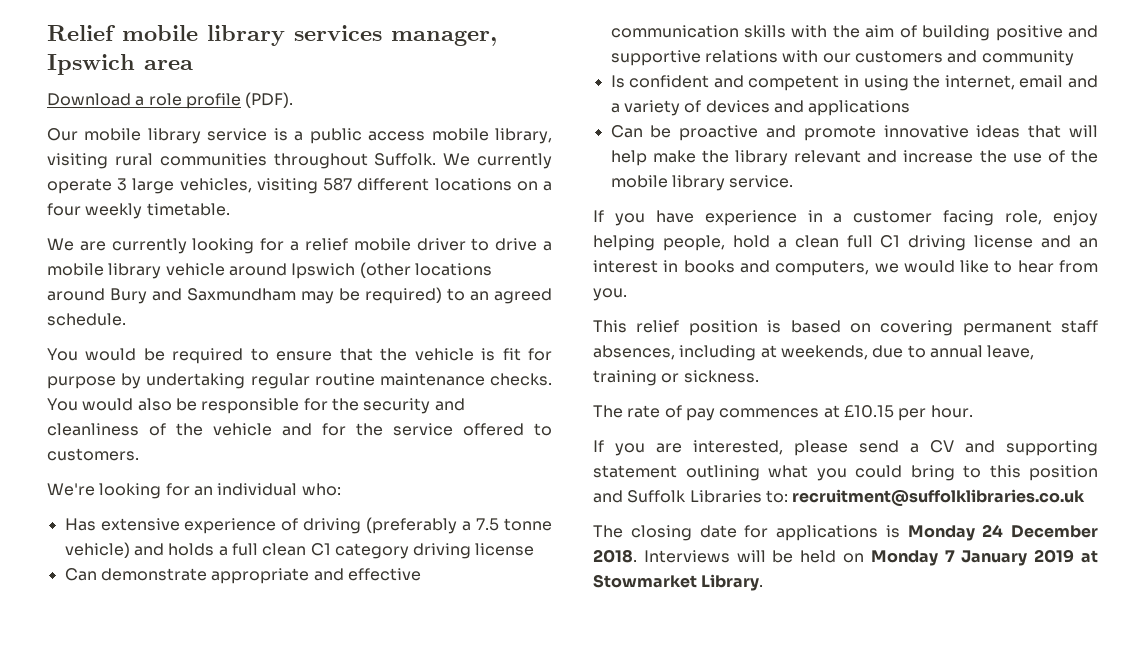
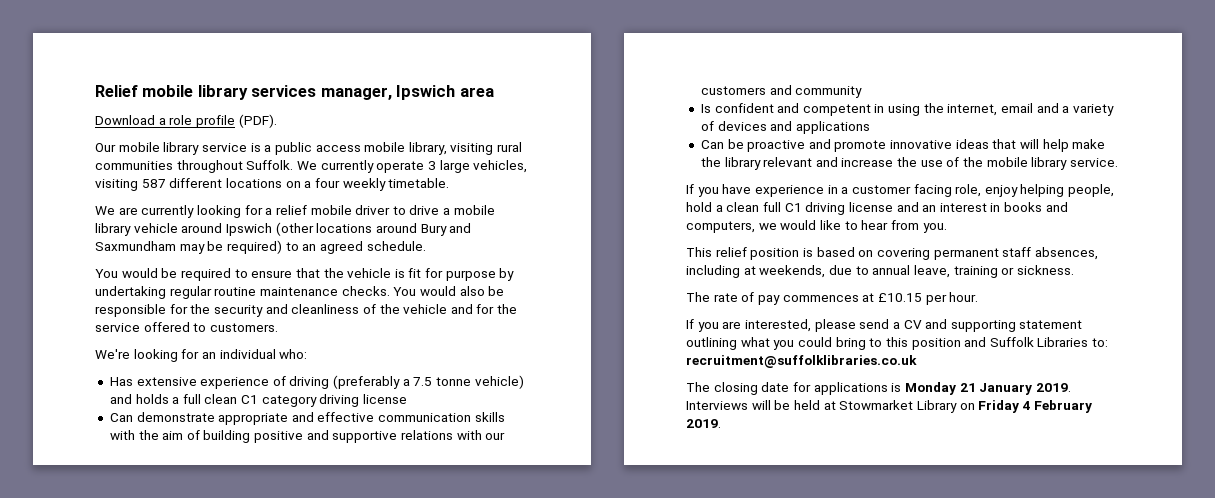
- The closing date for applications is Monday 24 December 2018.
+ The closing date for applications is Monday 21 January 2019.
- Interviews will be held on Monday 7 January 2019 at Stowmarket Library.
+ Interviews will be held at Stowmarket Library on Friday 4 February 2019.

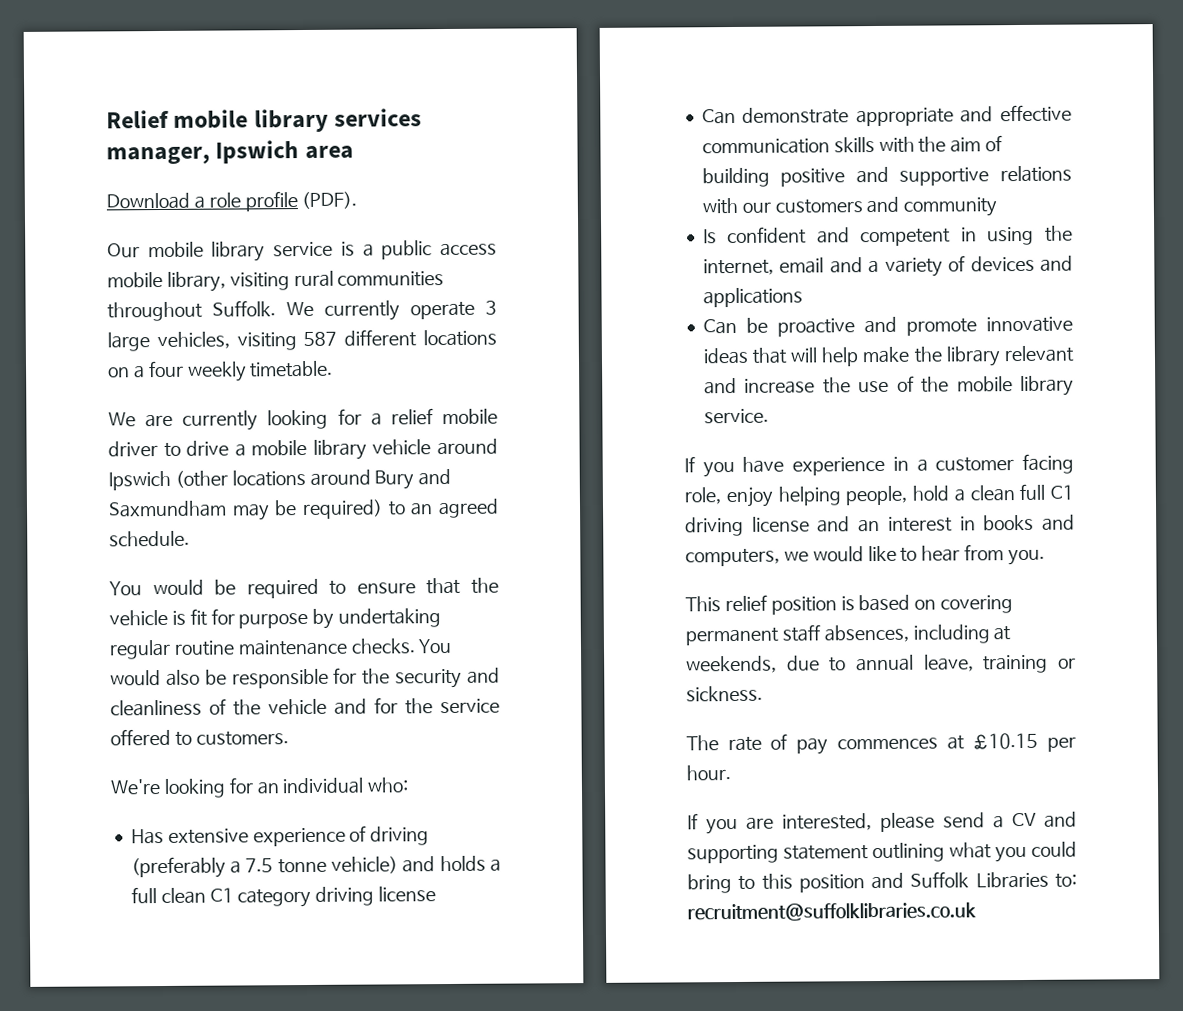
- The closing date for applications is Monday 21 January 2019. Interviews will be held at Stowmarket Library on Friday 4 February 2019.

